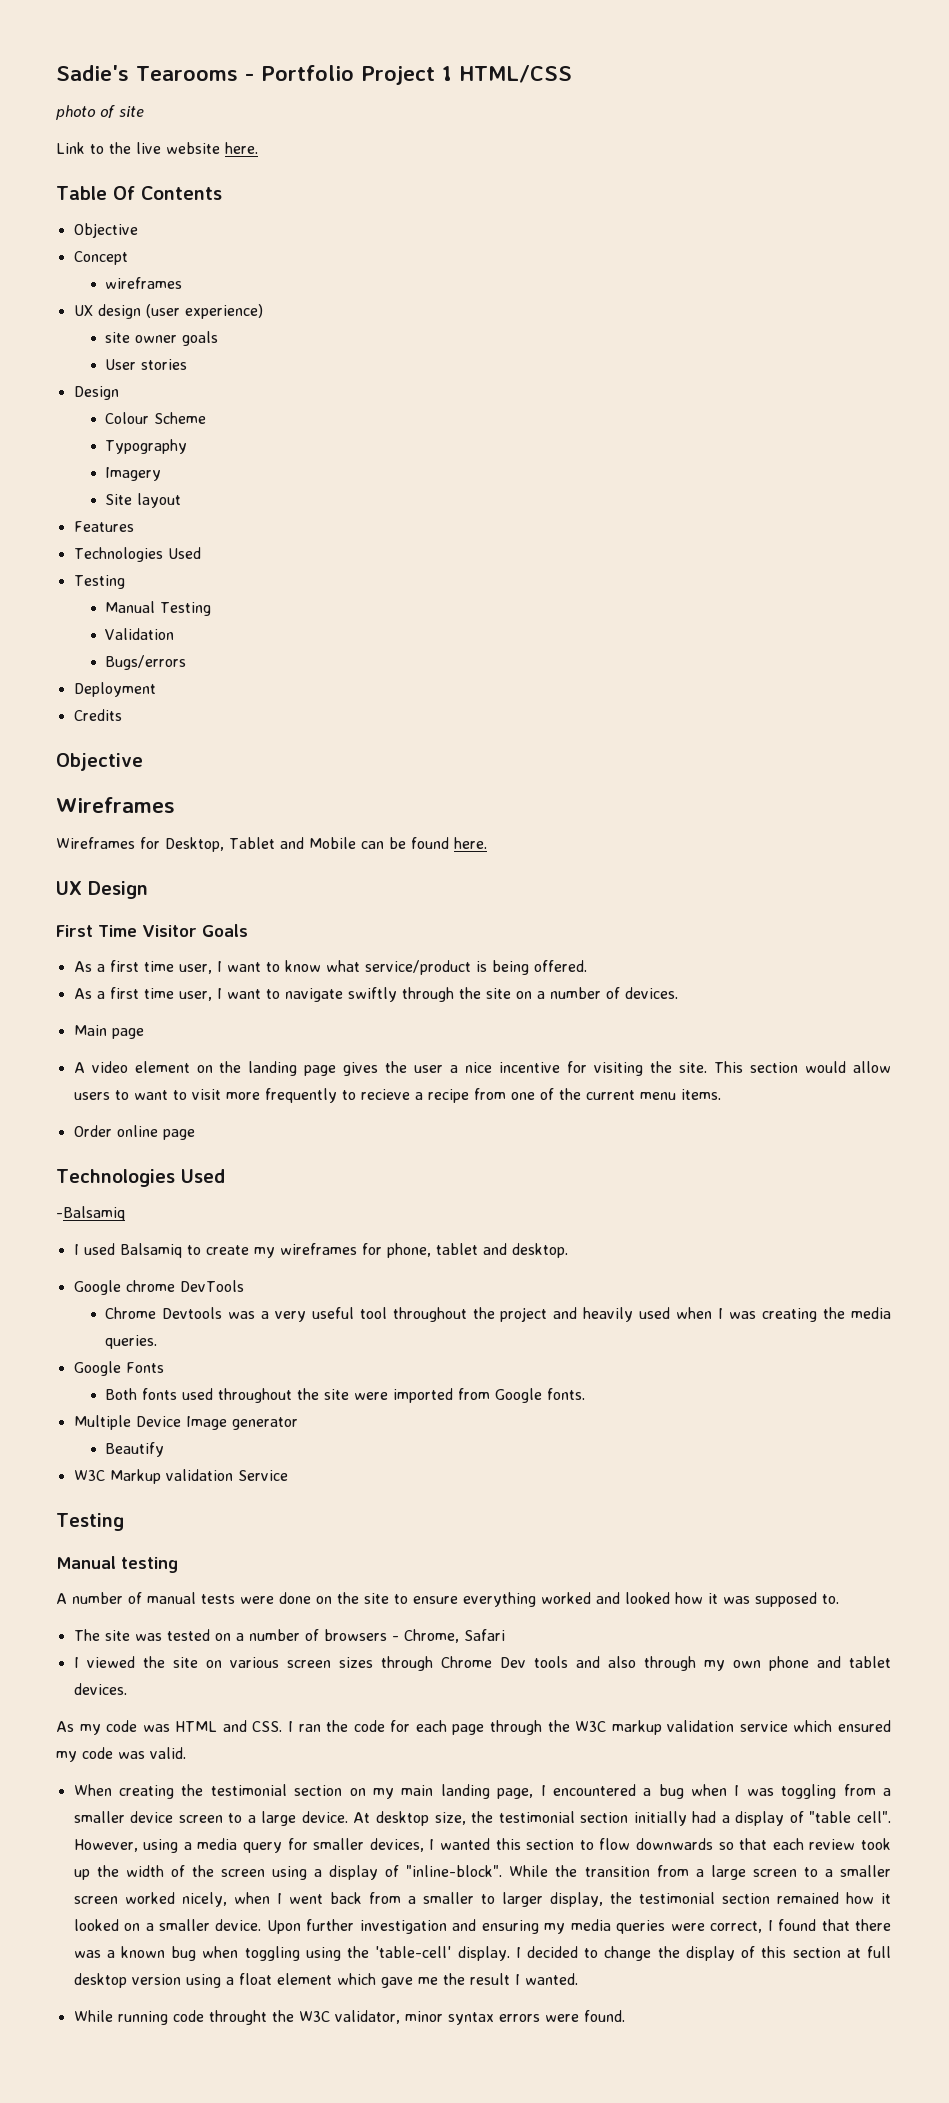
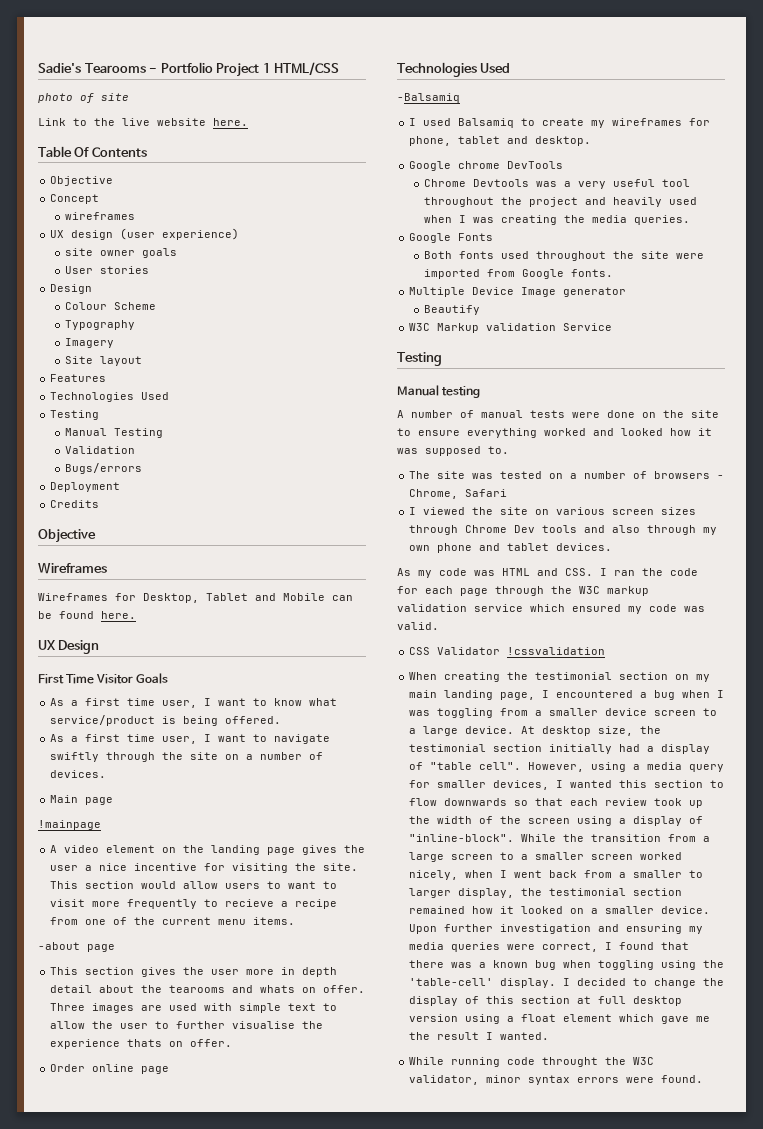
+ !mainpage
+ -about page
+ This section gives the user more in depth detail about the tearooms and whats on offer. Three images are used with simple text to allow the user to further visualise the experience thats on offer.
+ CSS Validator !cssvalidation

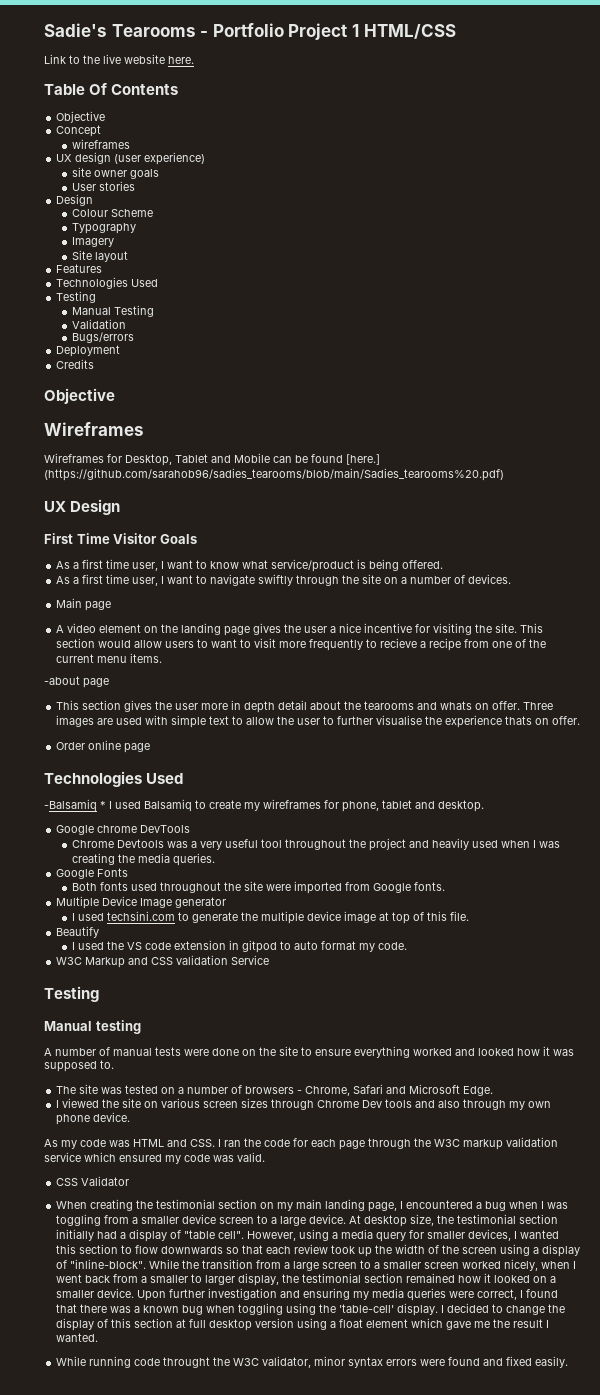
- photo of site
- Wireframes for Desktop, Tablet and Mobile can be found here.
+ Wireframes for Desktop, Tablet and Mobile can be found [here.] (https://github.com/sarahob96/sadies_tearooms/blob/main/Sadies_tearooms%20.pdf)
- !mainpage
- -Balsamiq
- I used Balsamiq to create my wireframes for phone, tablet and desktop.
+ -Balsamiq * I used Balsamiq to create my wireframes for phone, tablet and desktop.
+ I used techsini.com to generate the multiple device image at top of this file.
  Beautify
+ I used the VS code extension in gitpod to auto format my code.
- W3C Markup validation Service
+ W3C Markup and CSS validation Service
- The site was tested on a number of browsers - Chrome, Safari
+ The site was tested on a number of browsers - Chrome, Safari and Microsoft Edge.
- I viewed the site on various screen sizes through Chrome Dev tools and also through my own phone and tablet devices.
+ I viewed the site on various screen sizes through Chrome Dev tools and also through my own phone device.
- CSS Validator !cssvalidation
+ CSS Validator
- While running code throught the W3C validator, minor syntax errors were found.
+ While running code throught the W3C validator, minor syntax errors were found and fixed easily.

